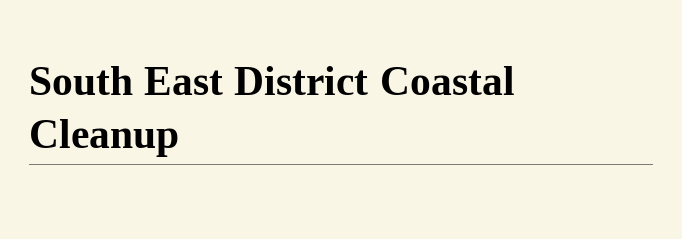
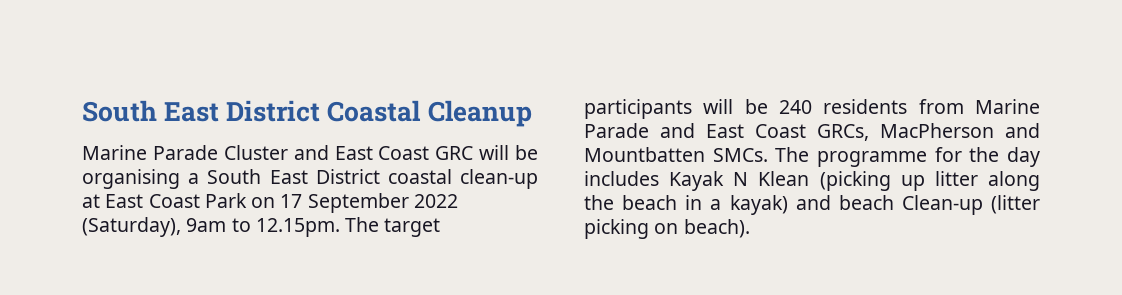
+ Marine Parade Cluster and East Coast GRC will be organising a South East District coastal clean-up at East Coast Park on 17 September 2022 (Saturday), 9am to 12.15pm. The target participants will be 240 residents from Marine Parade and East Coast GRCs, MacPherson and Mountbatten SMCs. The programme for the day includes Kayak N Klean (picking up litter along the beach in a kayak) and beach Clean-up (litter picking on beach).

